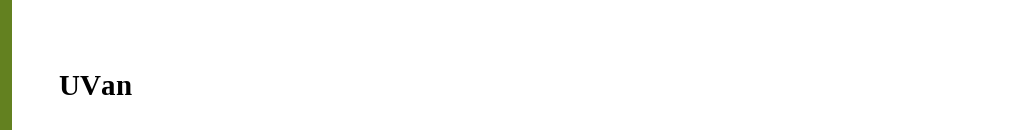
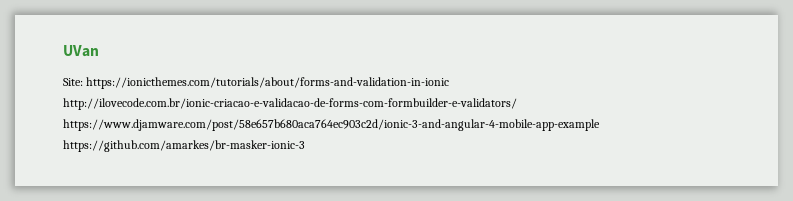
+ Site: https://ionicthemes.com/tutorials/about/forms-and-validation-in-ionic http://ilovecode.com.br/ionic-criacao-e-validacao-de-forms-com-formbuilder-e-validators/ https://www.djamware.com/post/58e657b680aca764ec903c2d/ionic-3-and-angular-4-mobile-app-example https://github.com/amarkes/br-masker-ionic-3

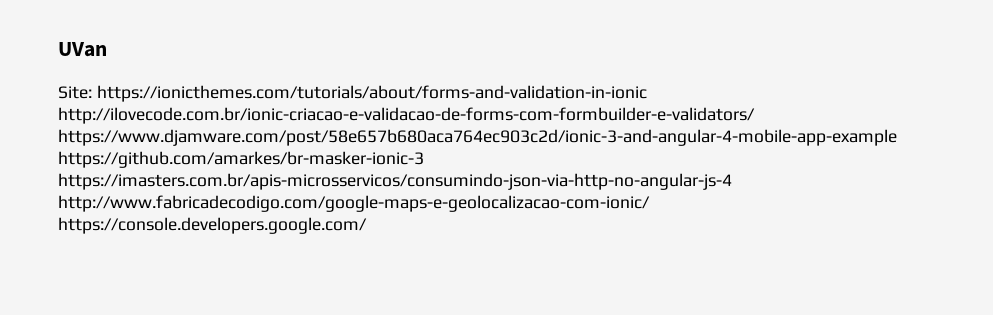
- Site: https://ionicthemes.com/tutorials/about/forms-and-validation-in-ionic http://ilovecode.com.br/ionic-criacao-e-validacao-de-forms-com-formbuilder-e-validators/ https://www.djamware.com/post/58e657b680aca764ec903c2d/ionic-3-and-angular-4-mobile-app-example https://github.com/amarkes/br-masker-ionic-3
+ Site: https://ionicthemes.com/tutorials/about/forms-and-validation-in-ionic http://ilovecode.com.br/ionic-criacao-e-validacao-de-forms-com-formbuilder-e-validators/ https://www.djamware.com/post/58e657b680aca764ec903c2d/ionic-3-and-angular-4-mobile-app-example https://github.com/amarkes/br-masker-ionic-3 https://imasters.com.br/apis-microsservicos/consumindo-json-via-http-no-angular-js-4 http://www.fabricadecodigo.com/google-maps-e-geolocalizacao-com-ionic/ https://console.developers.google.com/

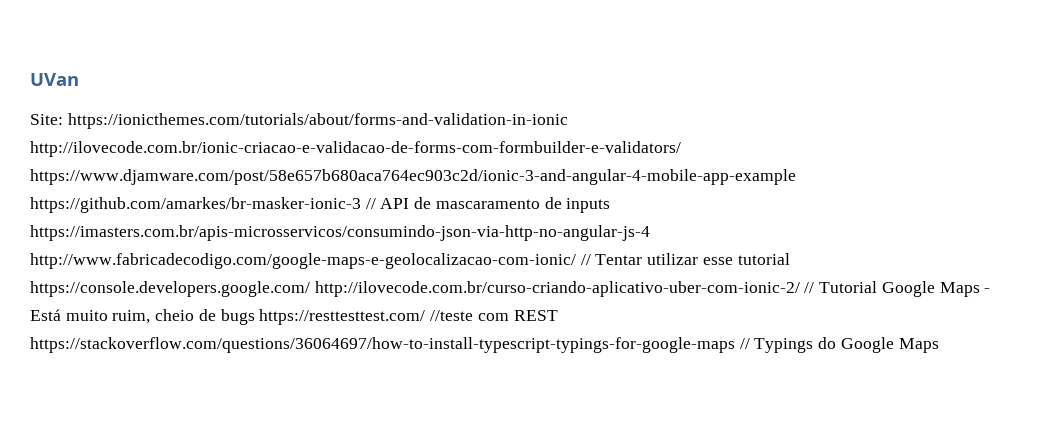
- Site: https://ionicthemes.com/tutorials/about/forms-and-validation-in-ionic http://ilovecode.com.br/ionic-criacao-e-validacao-de-forms-com-formbuilder-e-validators/ https://www.djamware.com/post/58e657b680aca764ec903c2d/ionic-3-and-angular-4-mobile-app-example https://github.com/amarkes/br-masker-ionic-3 https://imasters.com.br/apis-microsservicos/consumindo-json-via-http-no-angular-js-4 http://www.fabricadecodigo.com/google-maps-e-geolocalizacao-com-ionic/ https://console.developers.google.com/
+ Site: https://ionicthemes.com/tutorials/about/forms-and-validation-in-ionic http://ilovecode.com.br/ionic-criacao-e-validacao-de-forms-com-formbuilder-e-validators/ https://www.djamware.com/post/58e657b680aca764ec903c2d/ionic-3-and-angular-4-mobile-app-example https://github.com/amarkes/br-masker-ionic-3 // API de mascaramento de inputs https://imasters.com.br/apis-microsservicos/consumindo-json-via-http-no-angular-js-4 http://www.fabricadecodigo.com/google-maps-e-geolocalizacao-com-ionic/ // Tentar utilizar esse tutorial https://console.developers.google.com/ http://ilovecode.com.br/curso-criando-aplicativo-uber-com-ionic-2/ // Tutorial Google Maps - Está muito ruim, cheio de bugs https://resttesttest.com/ //teste com REST https://stackoverflow.com/questions/36064697/how-to-install-typescript-typings-for-google-maps // Typings do Google Maps

